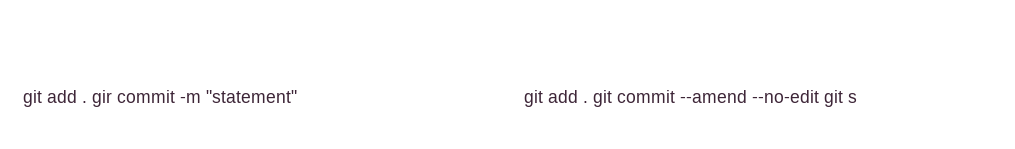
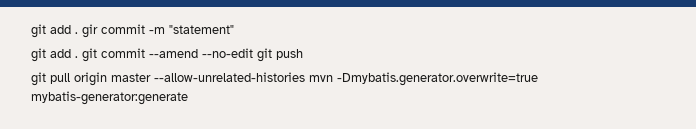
- git add . git commit --amend --no-edit git s
+ git add . git commit --amend --no-edit git push
+ git pull origin master --allow-unrelated-histories mvn -Dmybatis.generator.overwrite=true mybatis-generator:generate

